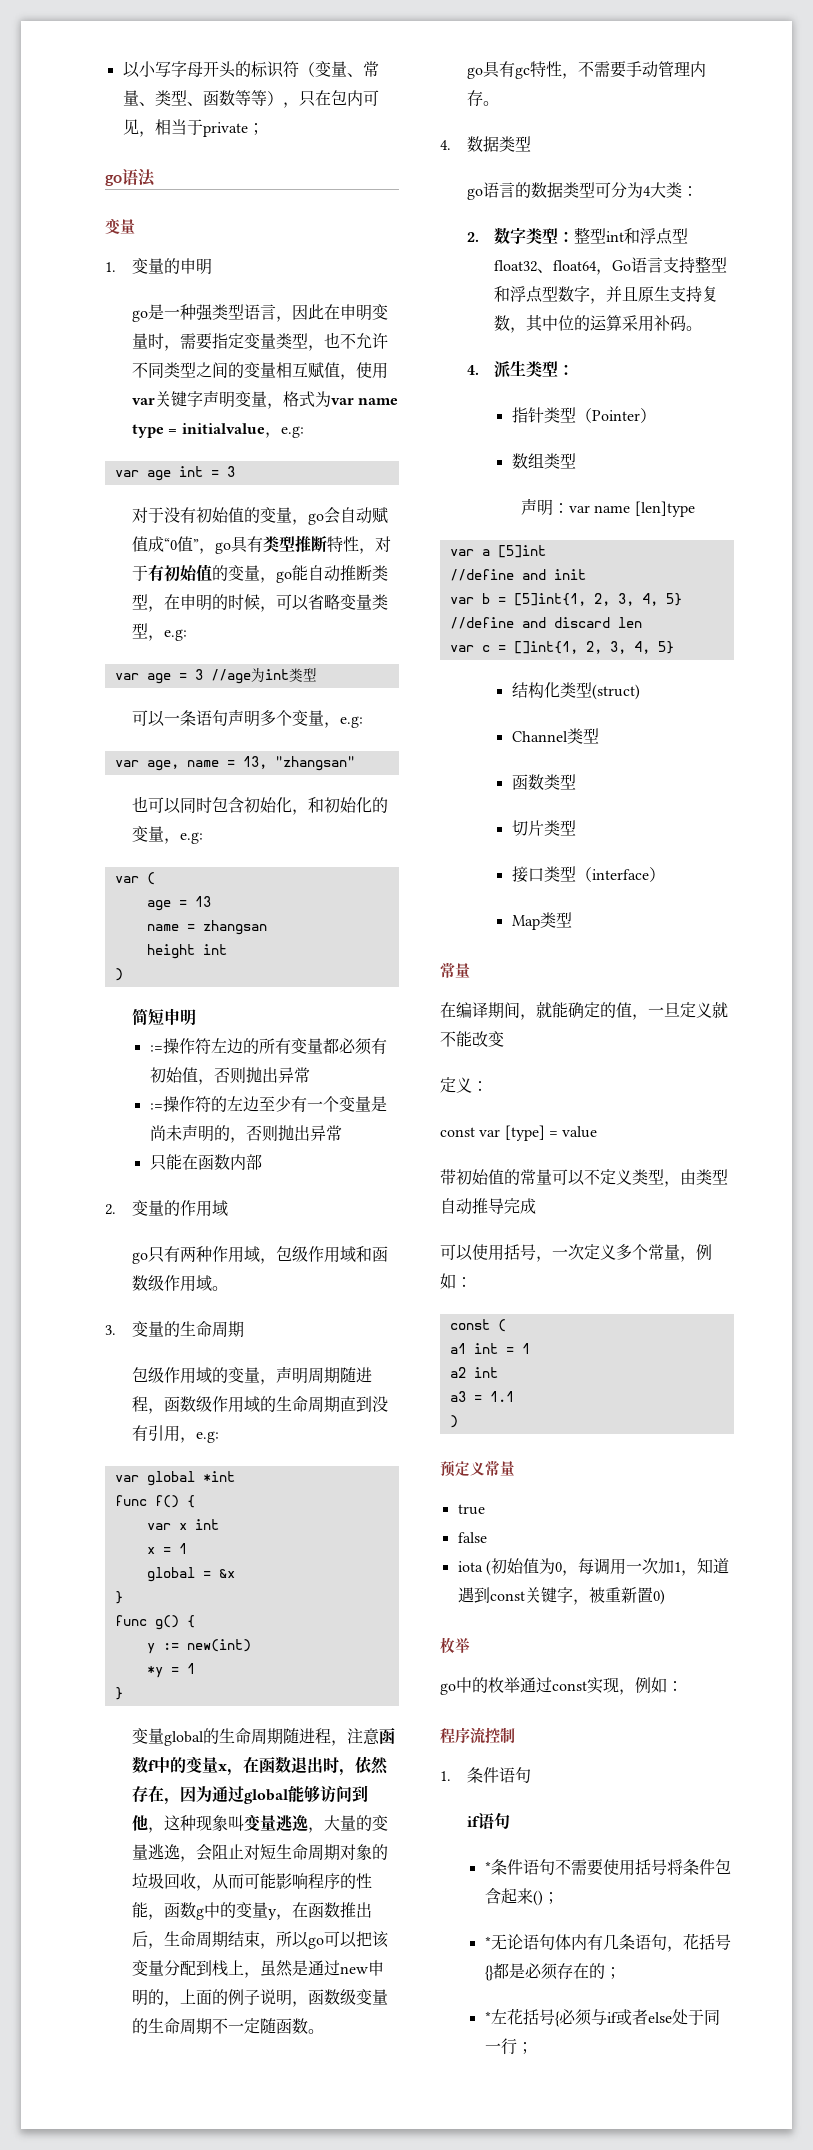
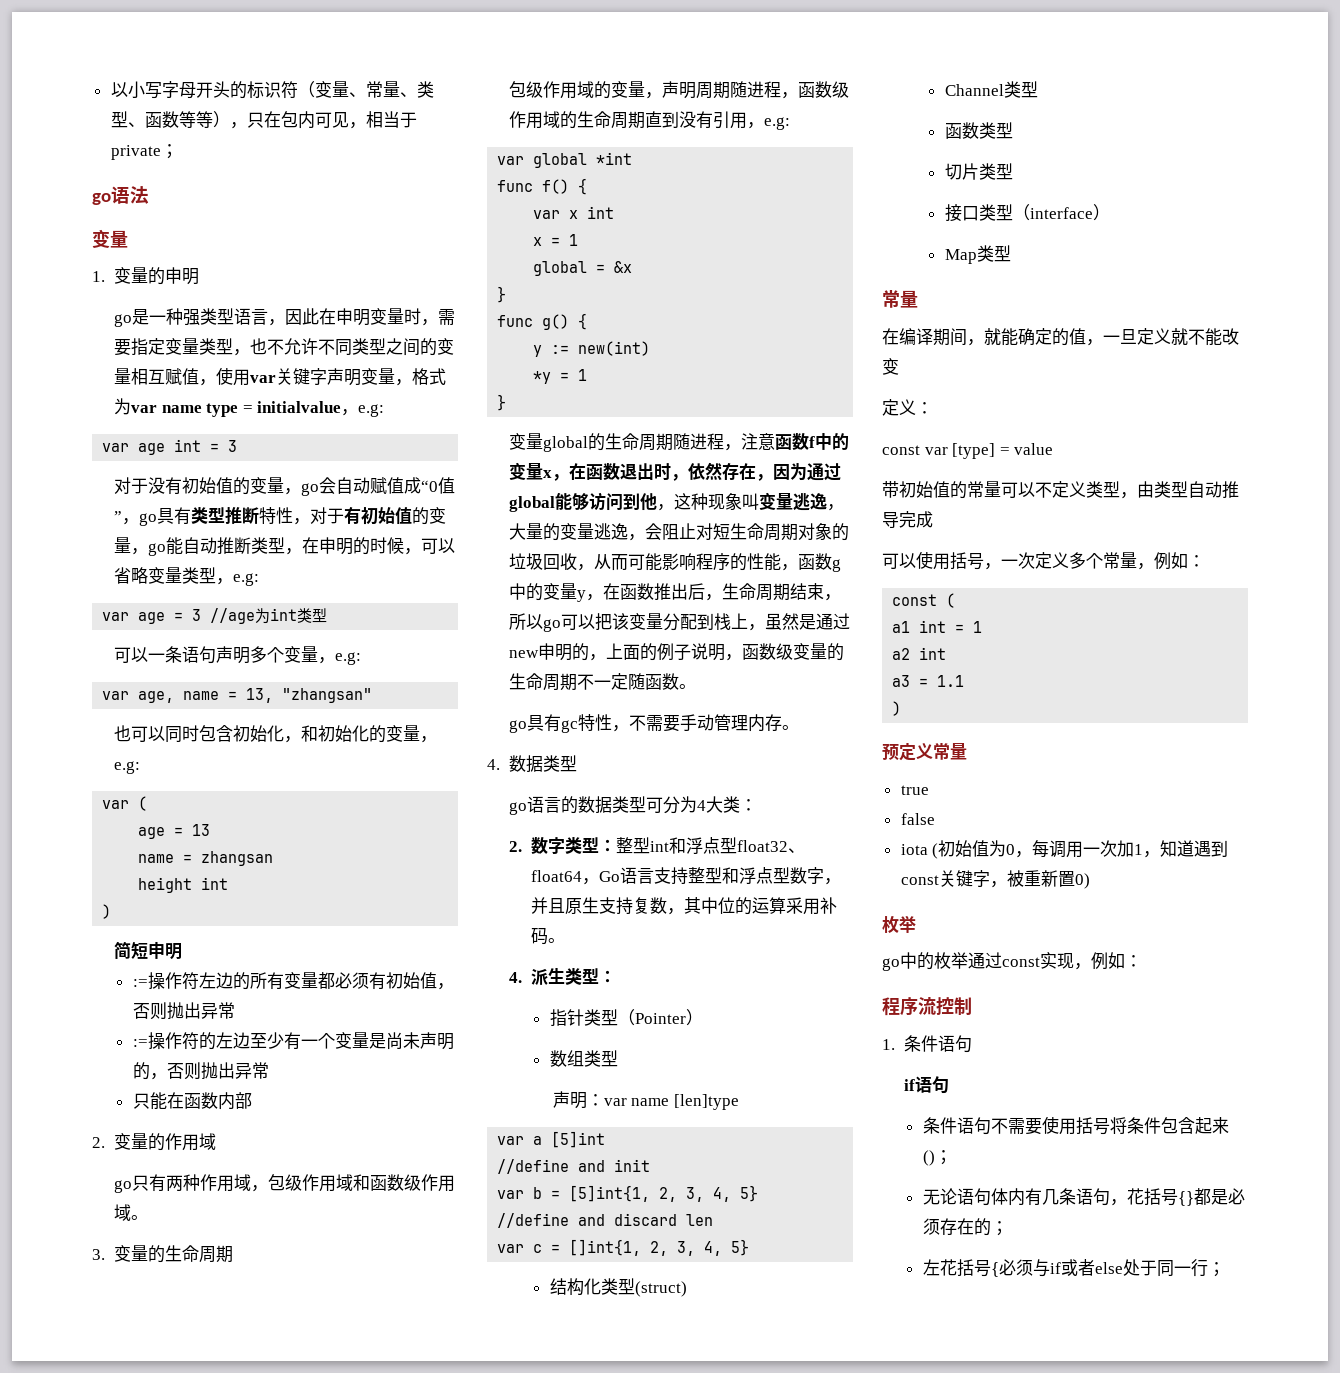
- *条件语句不需要使用括号将条件包含起来()；
+ 条件语句不需要使用括号将条件包含起来()；
- *无论语句体内有几条语句，花括号{}都是必须存在的；
+ 无论语句体内有几条语句，花括号{}都是必须存在的；
- *左花括号{必须与if或者else处于同一行；
+ 左花括号{必须与if或者else处于同一行；

